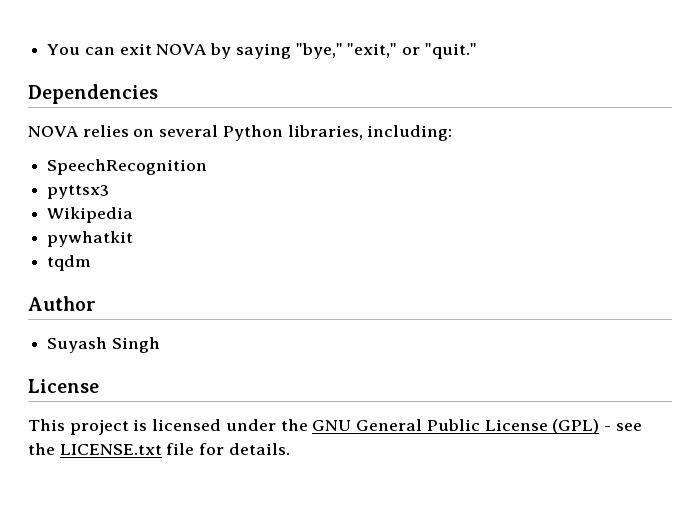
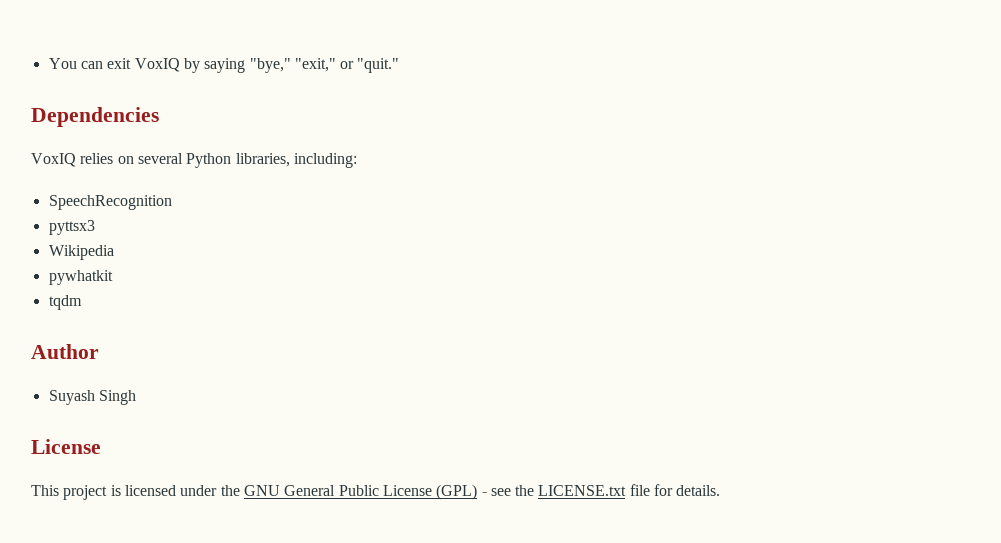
- You can exit NOVA by saying "bye," "exit," or "quit."
+ You can exit VoxIQ by saying "bye," "exit," or "quit."
- NOVA relies on several Python libraries, including:
+ VoxIQ relies on several Python libraries, including:

